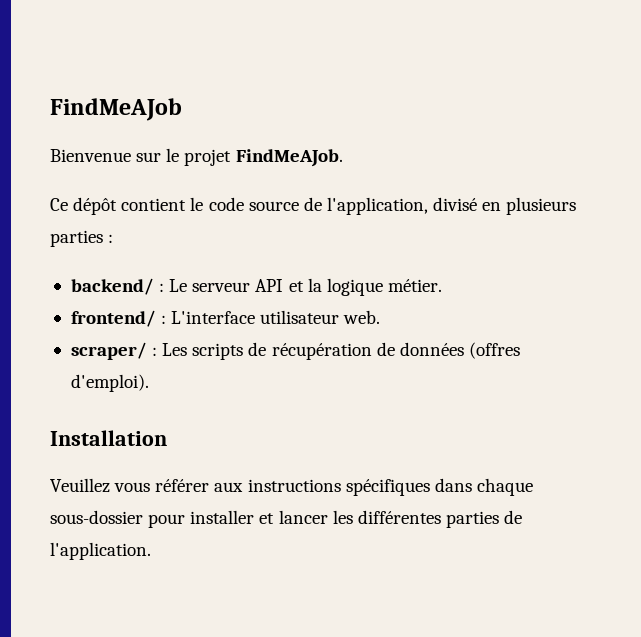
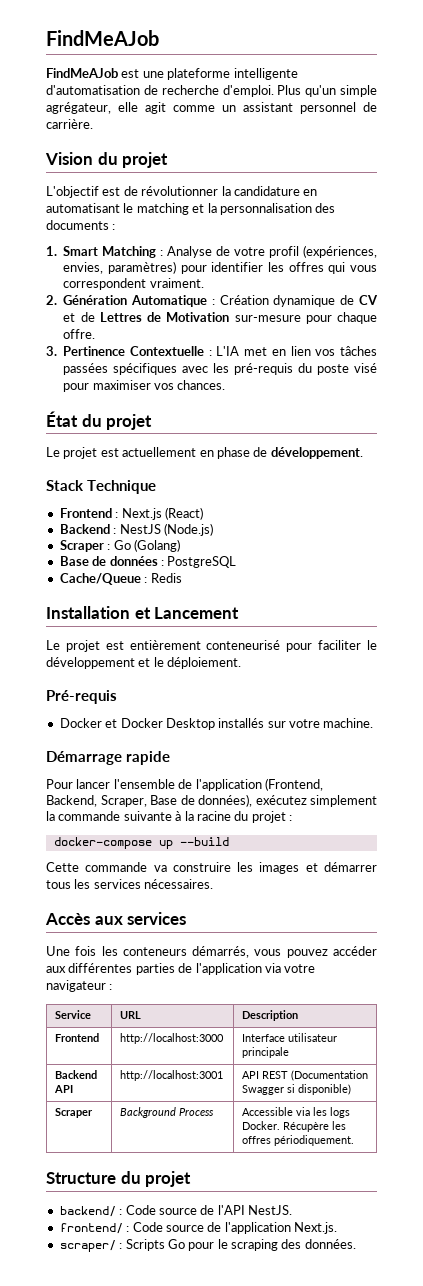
- Bienvenue sur le projet FindMeAJob.
- Ce dépôt contient le code source de l'application, divisé en plusieurs parties :
- backend/ : Le serveur API et la logique métier.
- frontend/ : L'interface utilisateur web.
- scraper/ : Les scripts de récupération de données (offres d'emploi).
- Installation
- Veuillez vous référer aux instructions spécifiques dans chaque sous-dossier pour installer et lancer les différentes parties de l'application.
+ FindMeAJob est une plateforme intelligente d'automatisation de recherche d'emploi. Plus qu'un simple agrégateur, elle agit comme un assistant personnel de carrière.
+ Vision du projet
+ L'objectif est de révolutionner la candidature en automatisant le matching et la personnalisation des documents :
+ 1. Smart Matching : Analyse de votre profil (expériences, envies, paramètres) pour identifier les offres qui vous correspondent vraiment.
+ 2. Génération Automatique : Création dynamique de CV et de Lettres de Motivation sur-mesure pour chaque offre.
+ 3. Pertinence Contextuelle : L'IA met en lien vos tâches passées spécifiques avec les pré-requis du poste visé pour maximiser vos chances.
+ État du projet
+ Le projet est actuellement en phase de développement.
+ Stack Technique
+ Frontend : Next.js (React)
+ Backend : NestJS (Node.js)
+ Scraper : Go (Golang)
+ Base de données : PostgreSQL
+ Cache/Queue : Redis
+ Installation et Lancement
+ Le projet est entièrement conteneurisé pour faciliter le développement et le déploiement.
+ Pré-requis
+ Docker et Docker Desktop installés sur votre machine.
+ Démarrage rapide
+ Pour lancer l'ensemble de l'application (Frontend, Backend, Scraper, Base de données), exécutez simplement la commande suivante à la racine du projet :
+ docker-compose up --build
+ Cette commande va construire les images et démarrer tous les services nécessaires.
+ Accès aux services
+ Une fois les conteneurs démarrés, vous pouvez accéder aux différentes parties de l'application via votre navigateur :
+ Service | URL | Description
+ Frontend | http://localhost:3000 | Interface utilisateur principale
+ Backend API | http://localhost:3001 | API REST (Documentation Swagger si disponible)
+ Scraper | Background Process | Accessible via les logs Docker. Récupère les offres périodiquement.
+ Structure du projet
+ backend/ : Code source de l'API NestJS.
+ frontend/ : Code source de l'application Next.js.
+ scraper/ : Scripts Go pour le scraping des données.

